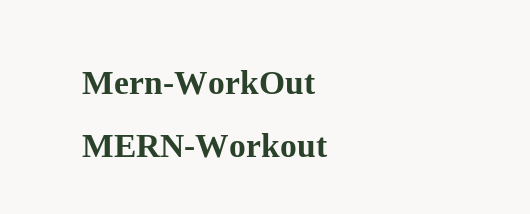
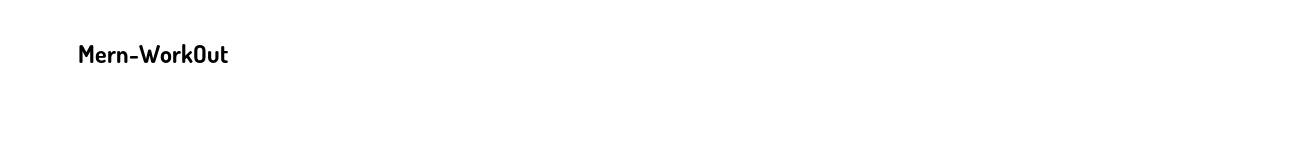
- MERN-Workout

